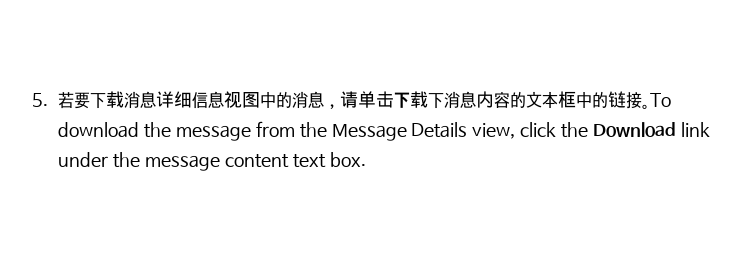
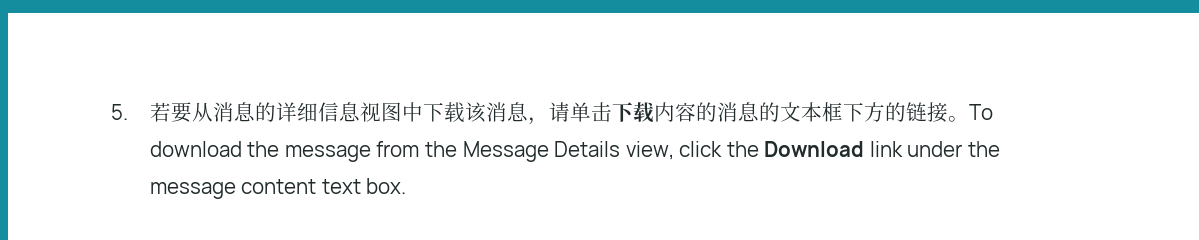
- 5.若要下载消息详细信息视图中的消息，请单击下载下消息内容的文本框中的链接。
+ 5.若要从消息的详细信息视图中下载该消息，请单击下载内容的消息的文本框下方的链接。

